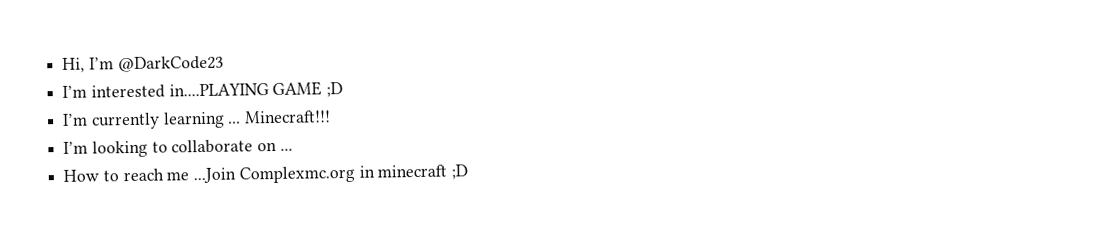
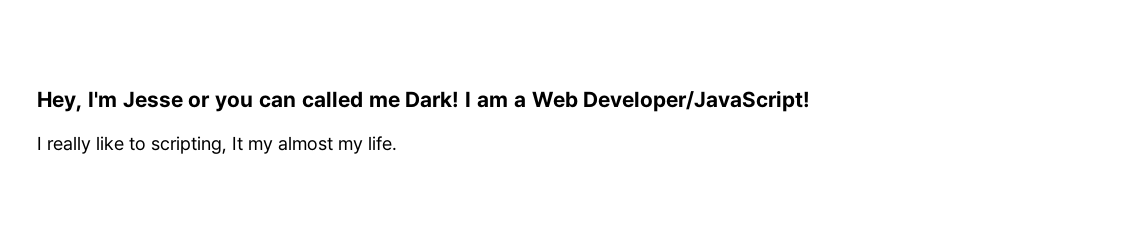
- Hi, I’m @DarkCode23
- I’m interested in....PLAYING GAME ;D
- I’m currently learning ... Minecraft!!!
- I’m looking to collaborate on ...
- How to reach me ...Join Complexmc.org in minecraft ;D
+ Hey, I'm Jesse or you can called me Dark! I am a Web Developer/JavaScript!
+ I really like to scripting, It my almost my life.

